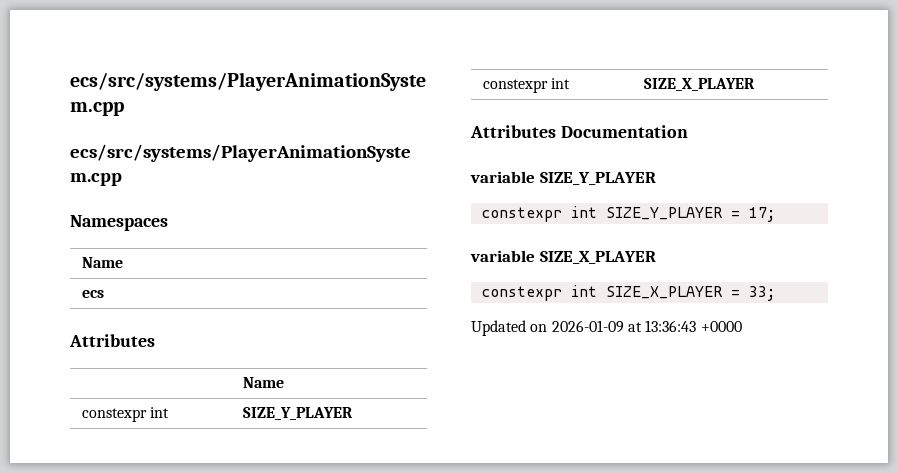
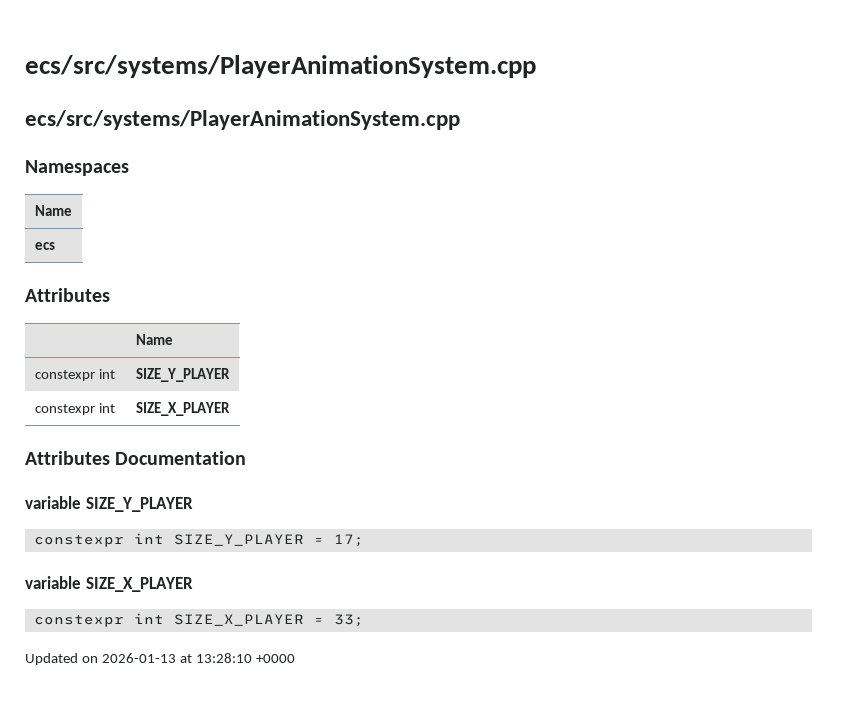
- Updated on 2026-01-09 at 13:36:43 +0000
+ Updated on 2026-01-13 at 13:28:10 +0000

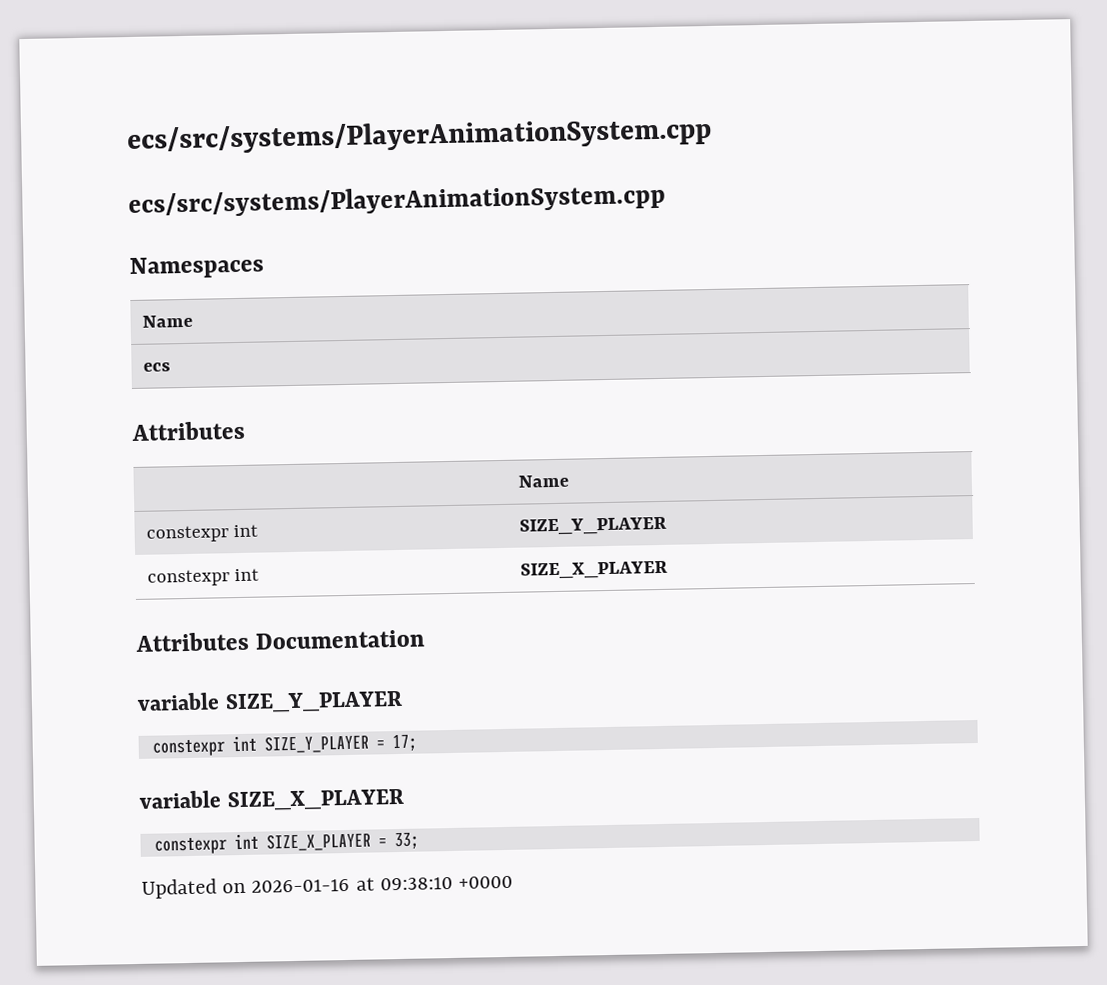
- Updated on 2026-01-13 at 13:28:10 +0000
+ Updated on 2026-01-16 at 09:38:10 +0000

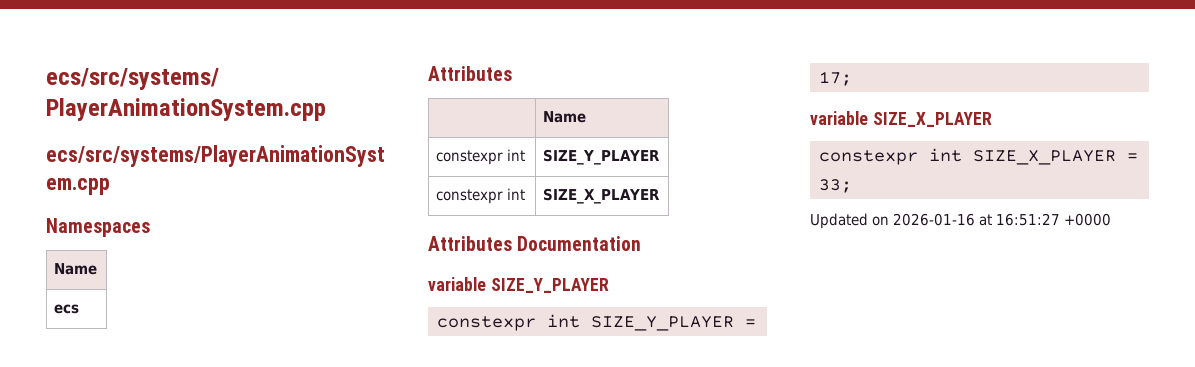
- Updated on 2026-01-16 at 09:38:10 +0000
+ Updated on 2026-01-16 at 16:51:27 +0000

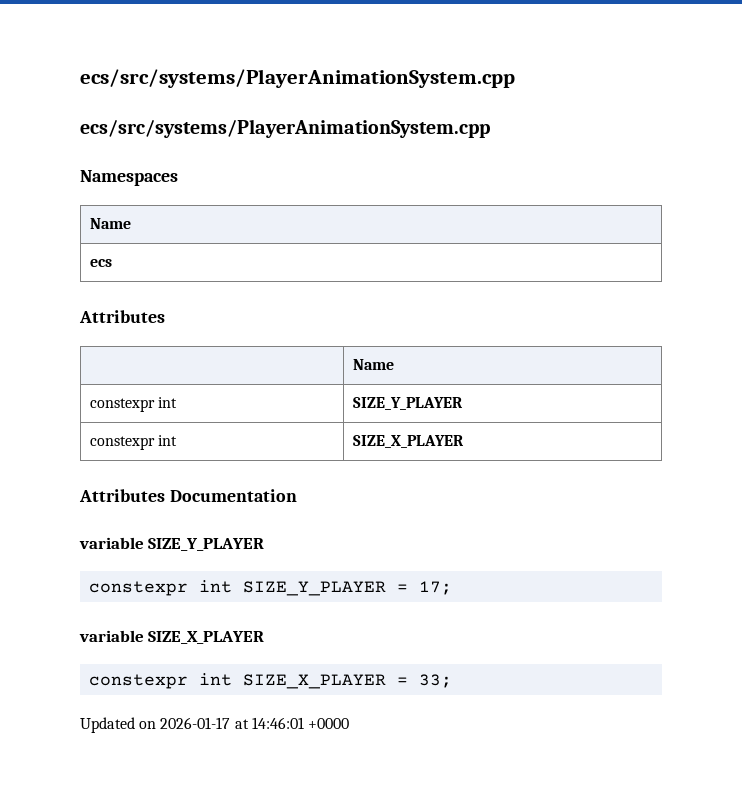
- Updated on 2026-01-16 at 16:51:27 +0000
+ Updated on 2026-01-17 at 14:46:01 +0000

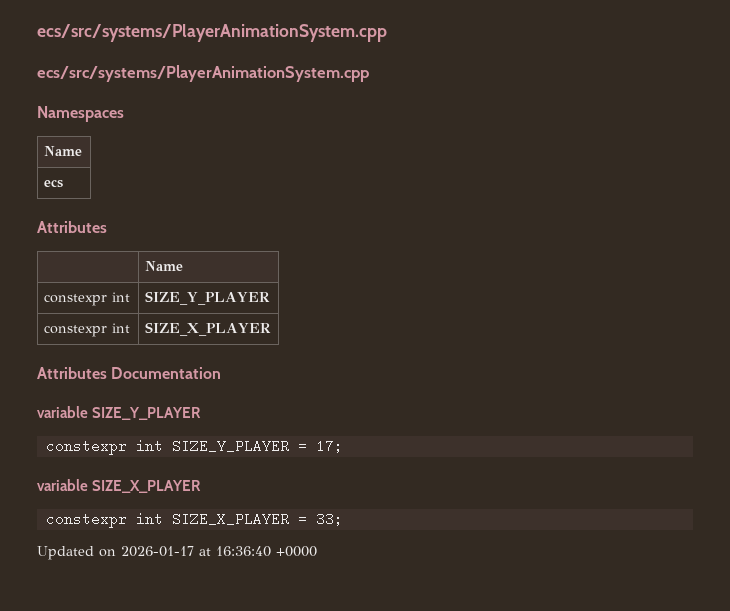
- Updated on 2026-01-17 at 14:46:01 +0000
+ Updated on 2026-01-17 at 16:36:40 +0000

